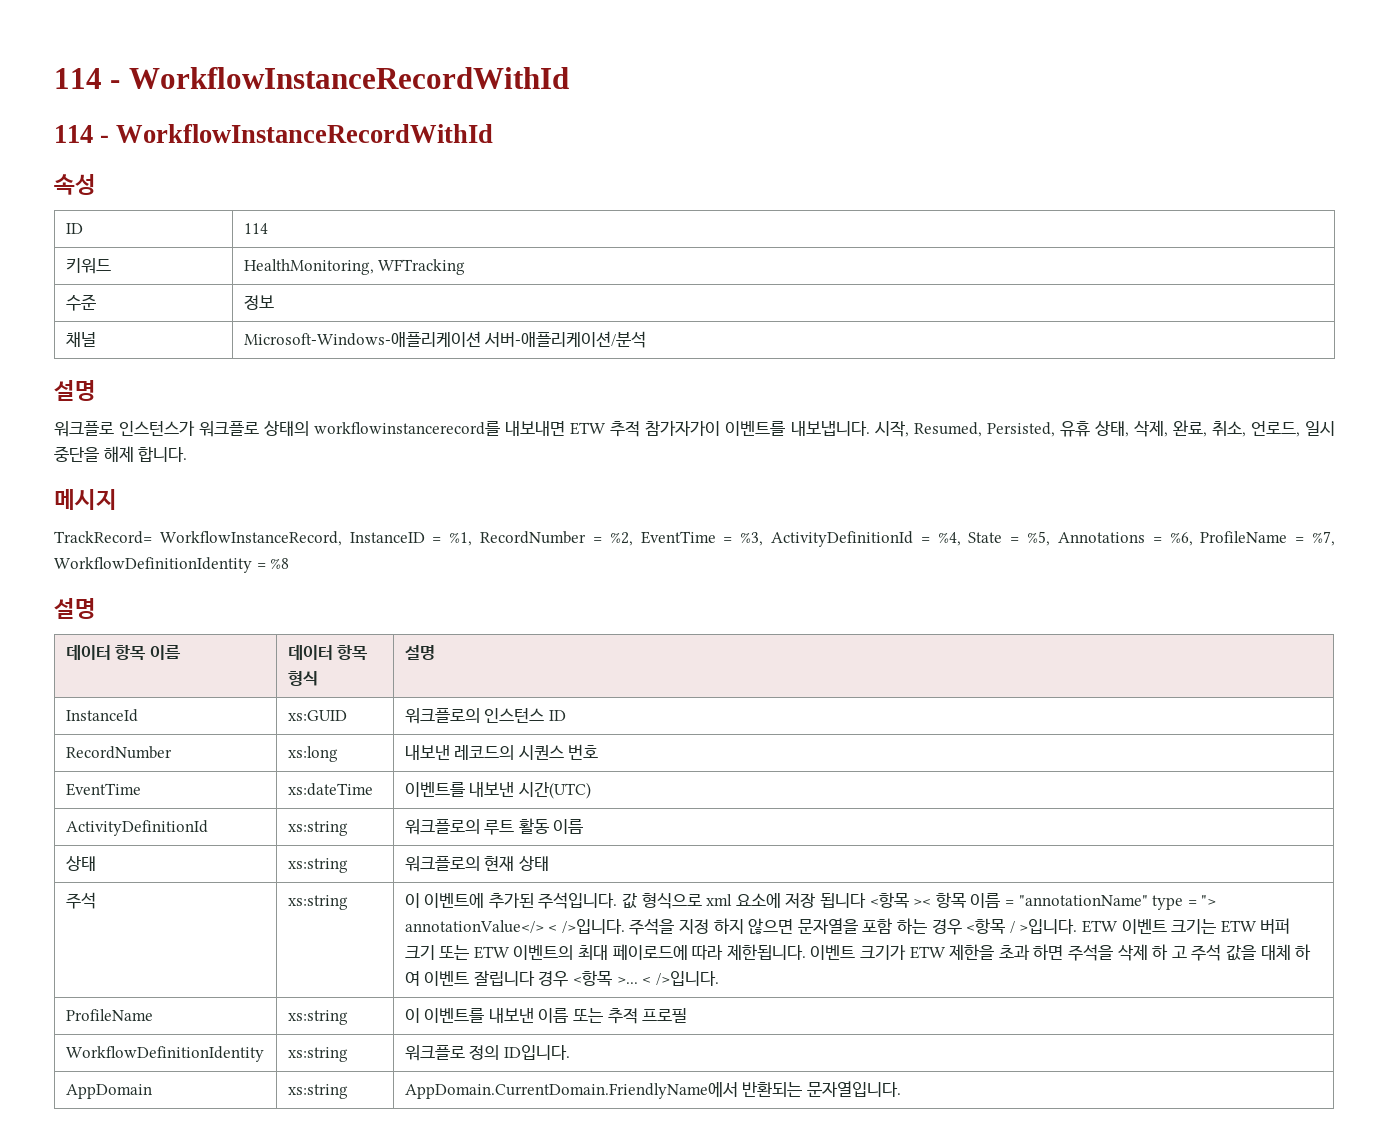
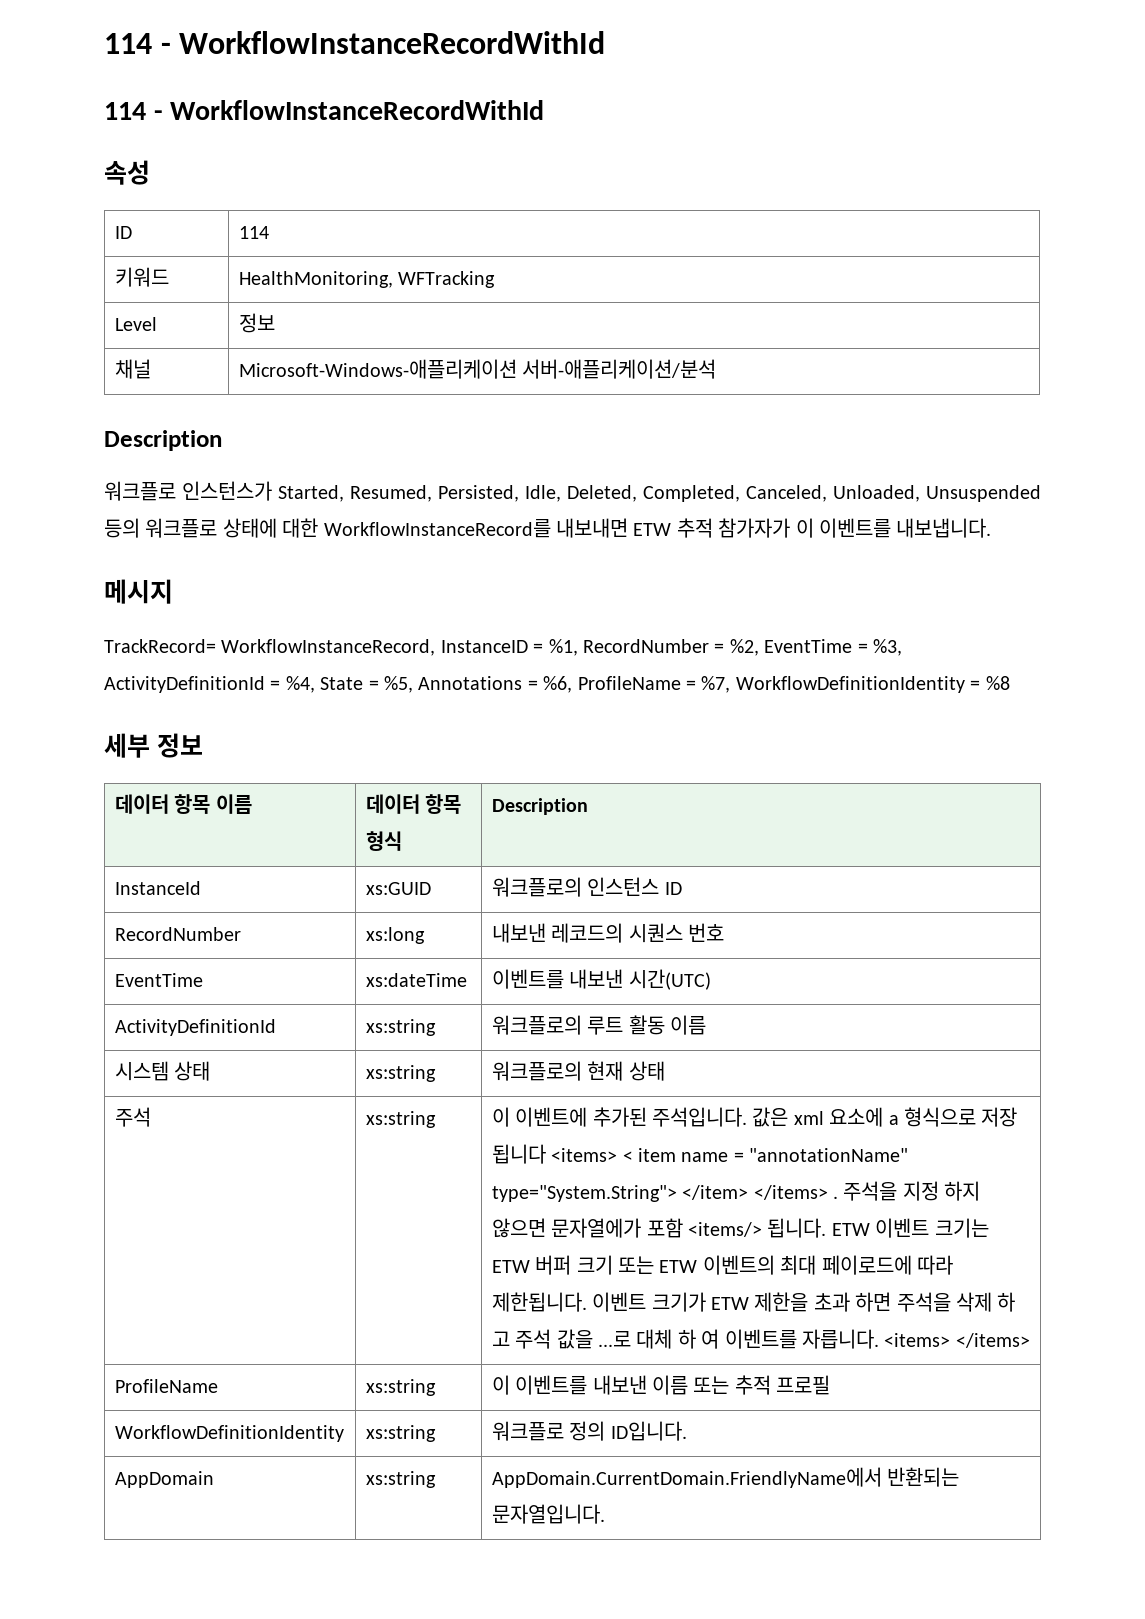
- 수준 | 정보
+ Level | 정보
  채널 | Microsoft-Windows-애플리케이션 서버-애플리케이션/분석
- 설명
+ Description
- 워크플로 인스턴스가 워크플로 상태의 workflowinstancerecord를 내보내면 ETW 추적 참가자가이 이벤트를 내보냅니다. 시작, Resumed, Persisted, 유휴 상태, 삭제, 완료, 취소, 언로드, 일시 중단을 해제 합니다.
+ 워크플로 인스턴스가 Started, Resumed, Persisted, Idle, Deleted, Completed, Canceled, Unloaded, Unsuspended 등의 워크플로 상태에 대한 WorkflowInstanceRecord를 내보내면 ETW 추적 참가자가 이 이벤트를 내보냅니다.
  TrackRecord= WorkflowInstanceRecord, InstanceID = %1, RecordNumber = %2, EventTime = %3, ActivityDefinitionId = %4, State = %5, Annotations = %6, ProfileName = %7, WorkflowDefinitionIdentity = %8
- 설명
+ 세부 정보
- 데이터 항목 이름 | 데이터 항목 형식 | 설명
+ 데이터 항목 이름 | 데이터 항목 형식 | Description
- 상태 | xs:string | 워크플로의 현재 상태
+ 시스템 상태 | xs:string | 워크플로의 현재 상태
- 값 형식으로 xml 요소에 저장 됩니다 <항목 >< 항목 이름 = "annotationName" type = "> annotationValue</> < />입니다. 주석을 지정 하지 않으면 문자열을 포함 하는 경우 <항목 / >입니다.
+ 값은 xml 요소에 a 형식으로 저장 됩니다 <items> < item name = "annotationName" type="System.String"> </item> </items> . 주석을 지정 하지 않으면 문자열에가 포함 <items/> 됩니다.
- 이벤트 크기가 ETW 제한을 초과 하면 주석을 삭제 하 고 주석 값을 대체 하 여 이벤트 잘립니다 경우 <항목 >... < />입니다.
+ 이벤트 크기가 ETW 제한을 초과 하면 주석을 삭제 하 고 주석 값을 ...로 대체 하 여 이벤트를 자릅니다. <items> </items>

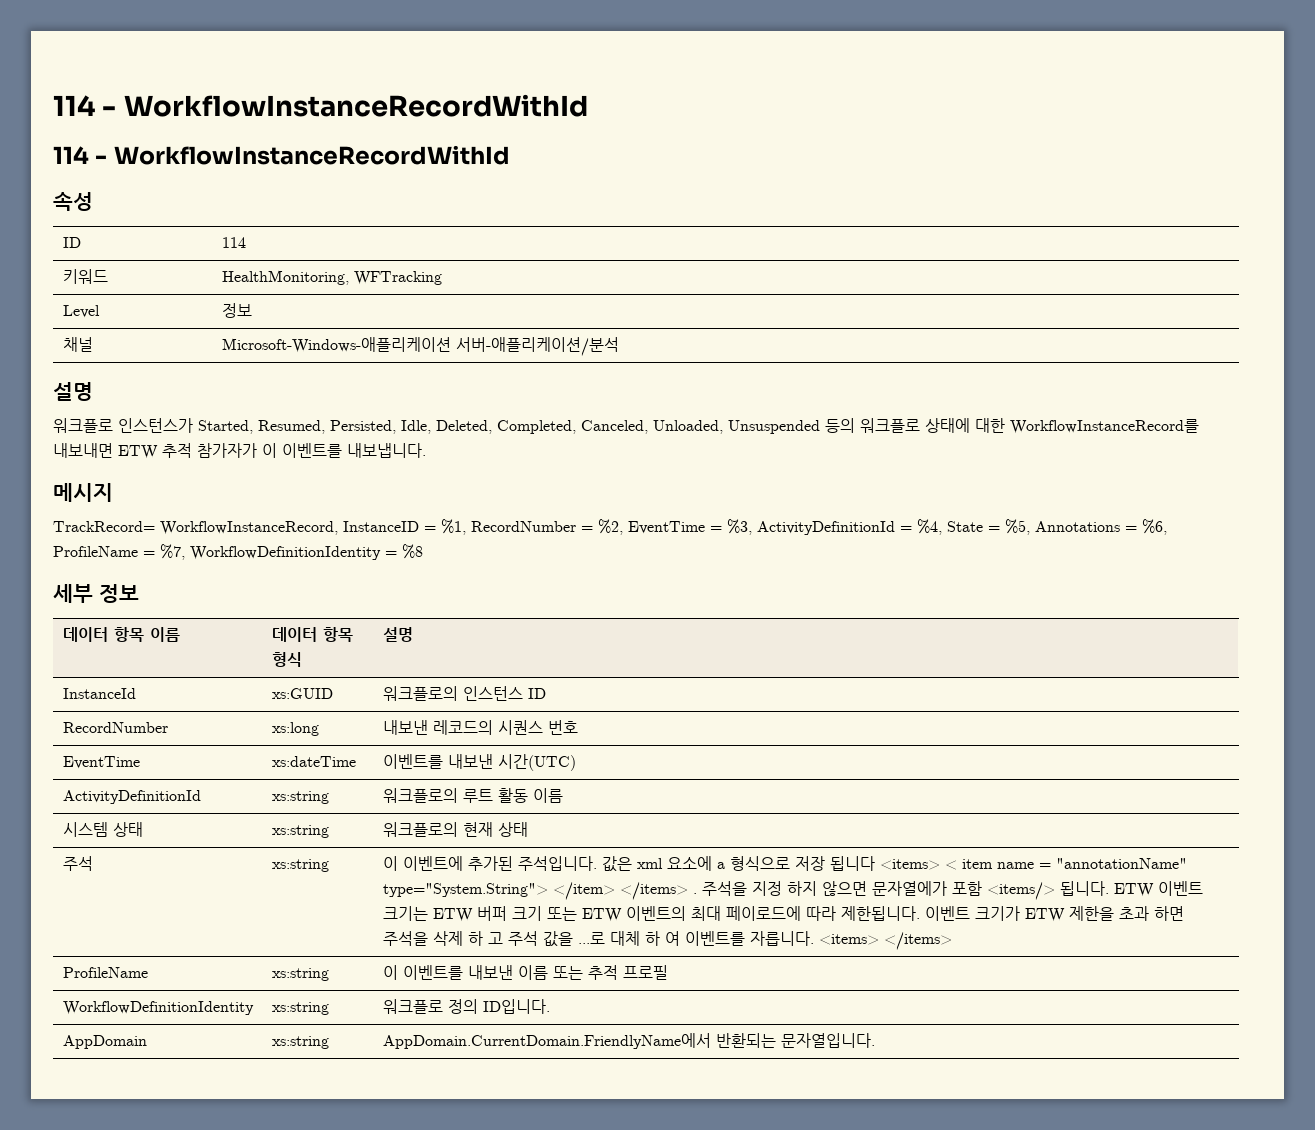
  채널 | Microsoft-Windows-애플리케이션 서버-애플리케이션/분석
- Description
+ 설명
- 데이터 항목 이름 | 데이터 항목 형식 | Description
+ 데이터 항목 이름 | 데이터 항목 형식 | 설명

